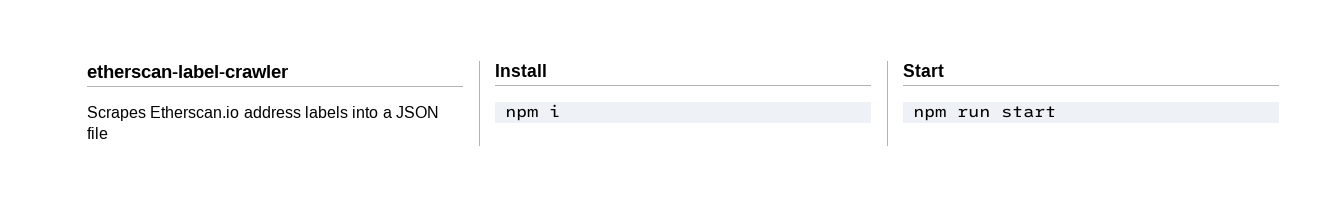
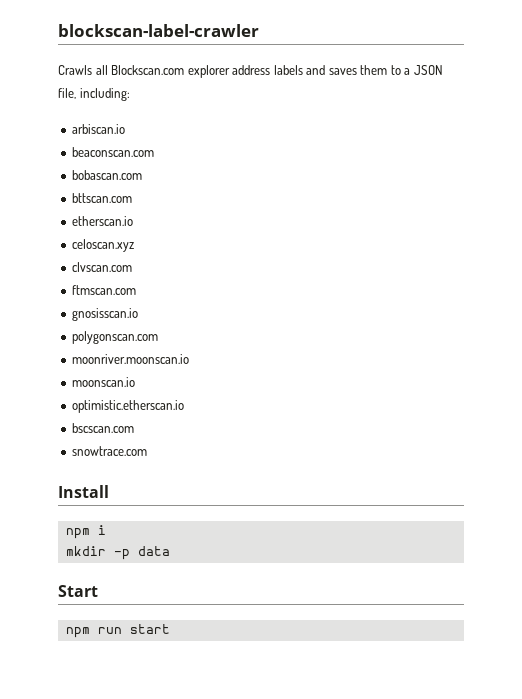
- etherscan-label-crawler
- Scrapes Etherscan.io address labels into a JSON file
+ blockscan-label-crawler
+ Crawls all Blockscan.com explorer address labels and saves them to a JSON file, including:
+ arbiscan.io
+ beaconscan.com
+ bobascan.com
+ bttscan.com
+ etherscan.io
+ celoscan.xyz
+ clvscan.com
+ ftmscan.com
+ gnosisscan.io
+ polygonscan.com
+ moonriver.moonscan.io
+ moonscan.io
+ optimistic.etherscan.io
+ bscscan.com
+ snowtrace.com
+ mkdir -p data

